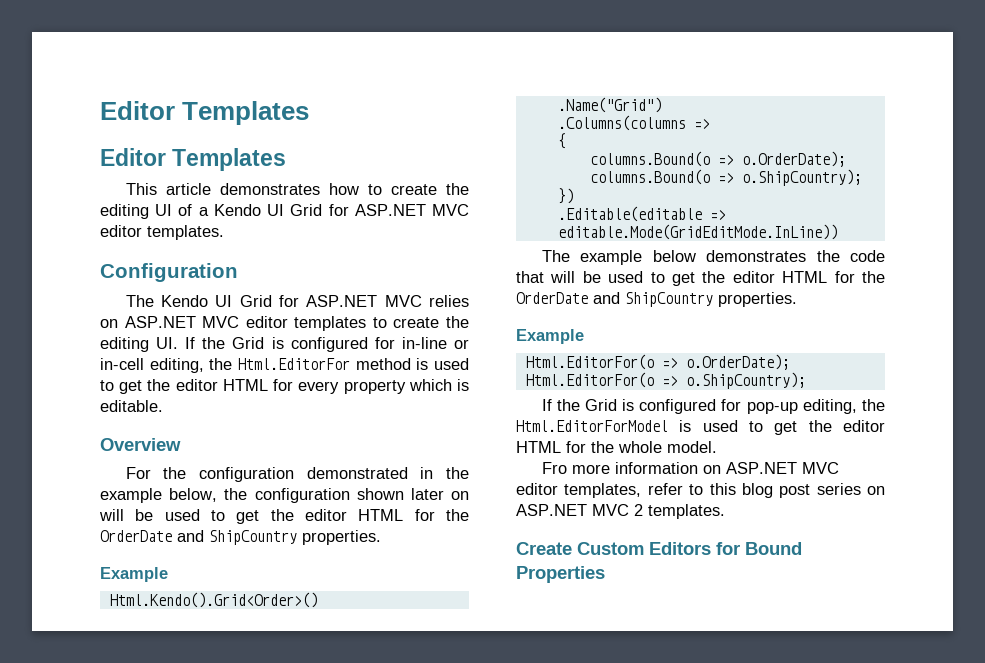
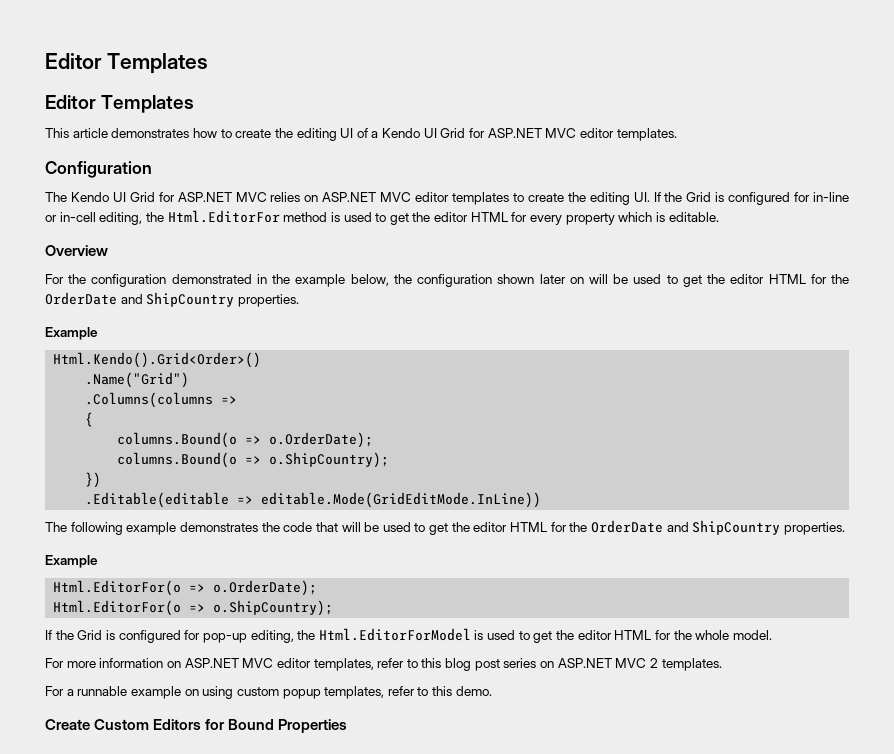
- The example below demonstrates the code that will be used to get the editor HTML for the OrderDate and ShipCountry properties.
+ The following example demonstrates the code that will be used to get the editor HTML for the OrderDate and ShipCountry properties.
- Fro more information on ASP.NET MVC editor templates, refer to this blog post series on ASP.NET MVC 2 templates.
+ For more information on ASP.NET MVC editor templates, refer to this blog post series on ASP.NET MVC 2 templates.
+ For a runnable example on using custom popup templates, refer to this demo.

